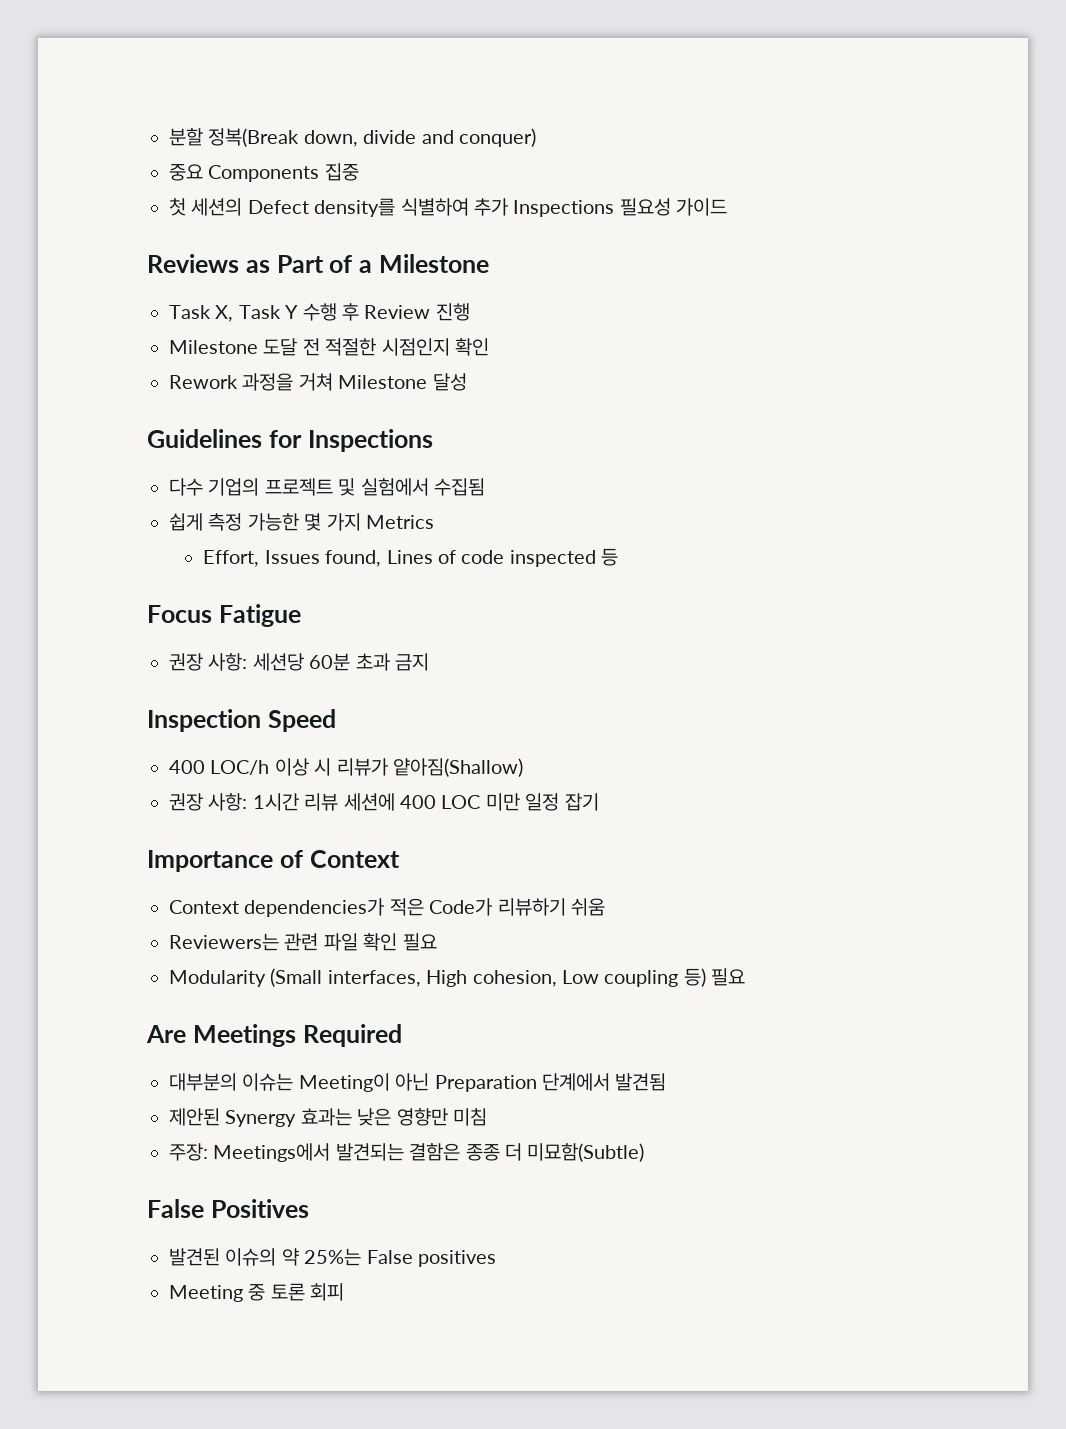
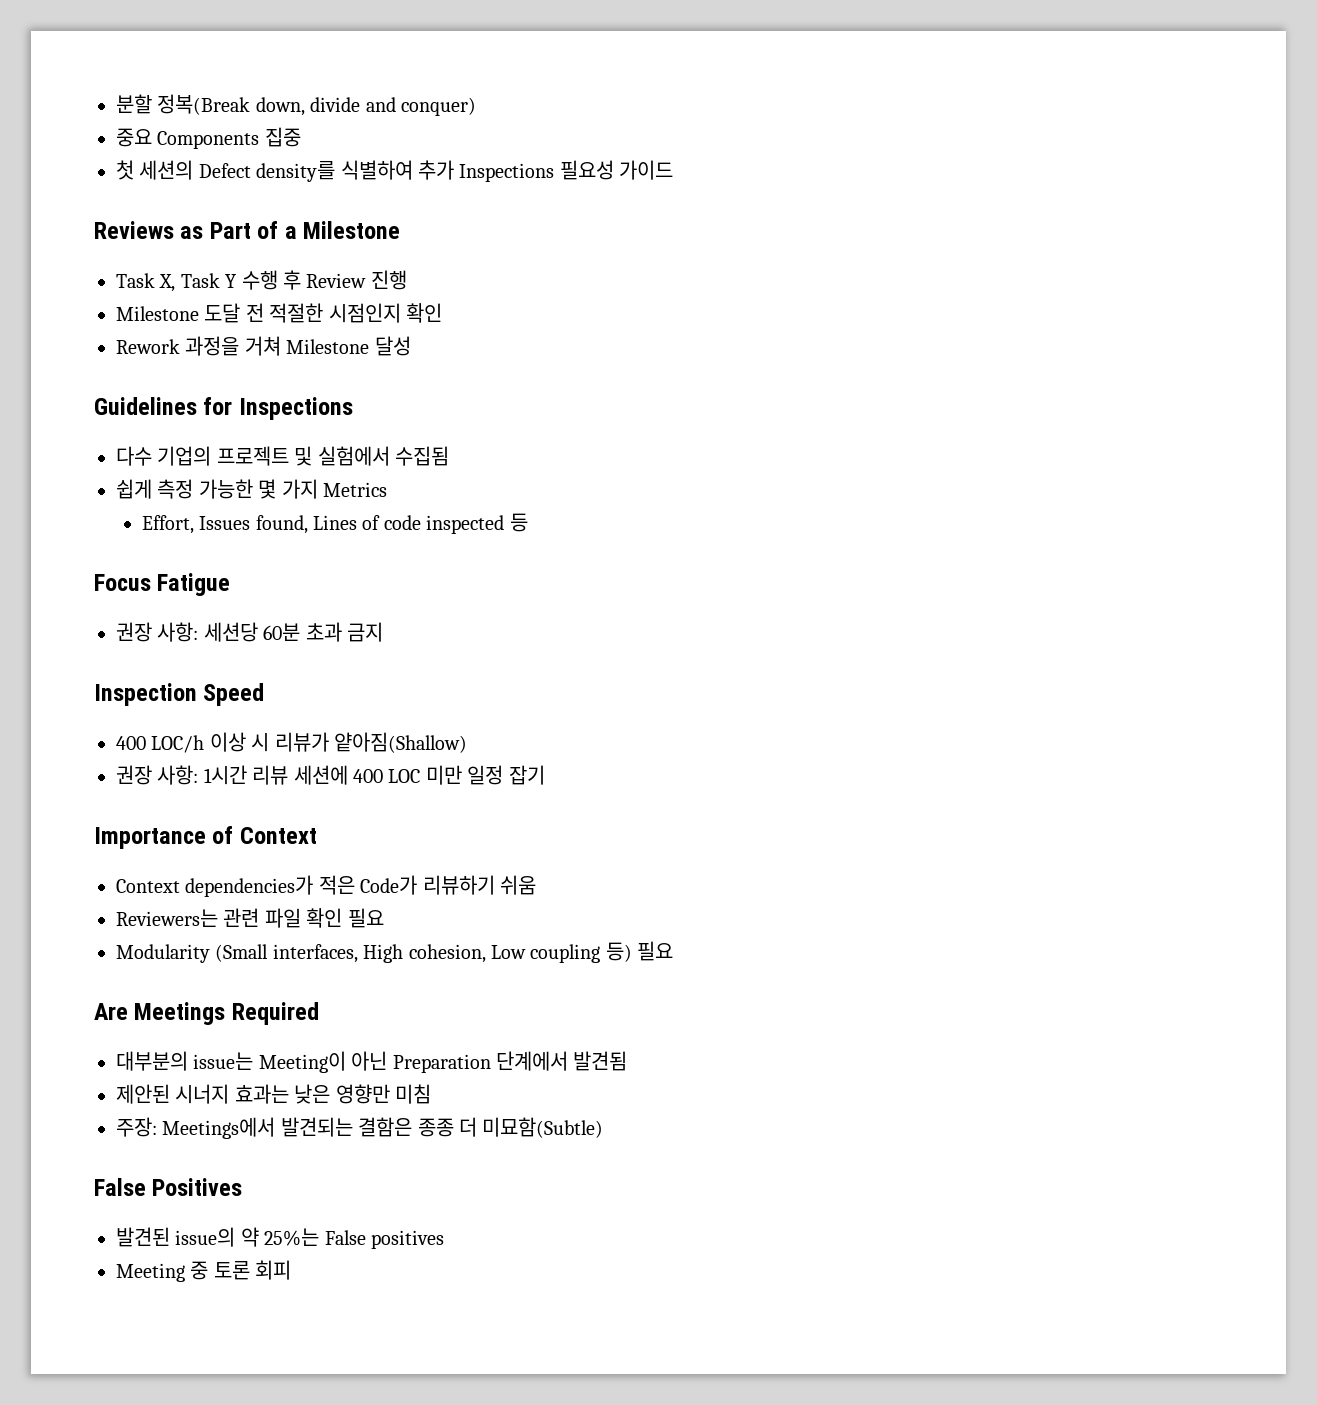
- 대부분의 이슈는 Meeting이 아닌 Preparation 단계에서 발견됨
+ 대부분의 issue는 Meeting이 아닌 Preparation 단계에서 발견됨
- 제안된 Synergy 효과는 낮은 영향만 미침
+ 제안된 시너지 효과는 낮은 영향만 미침
- 발견된 이슈의 약 25%는 False positives
+ 발견된 issue의 약 25%는 False positives

